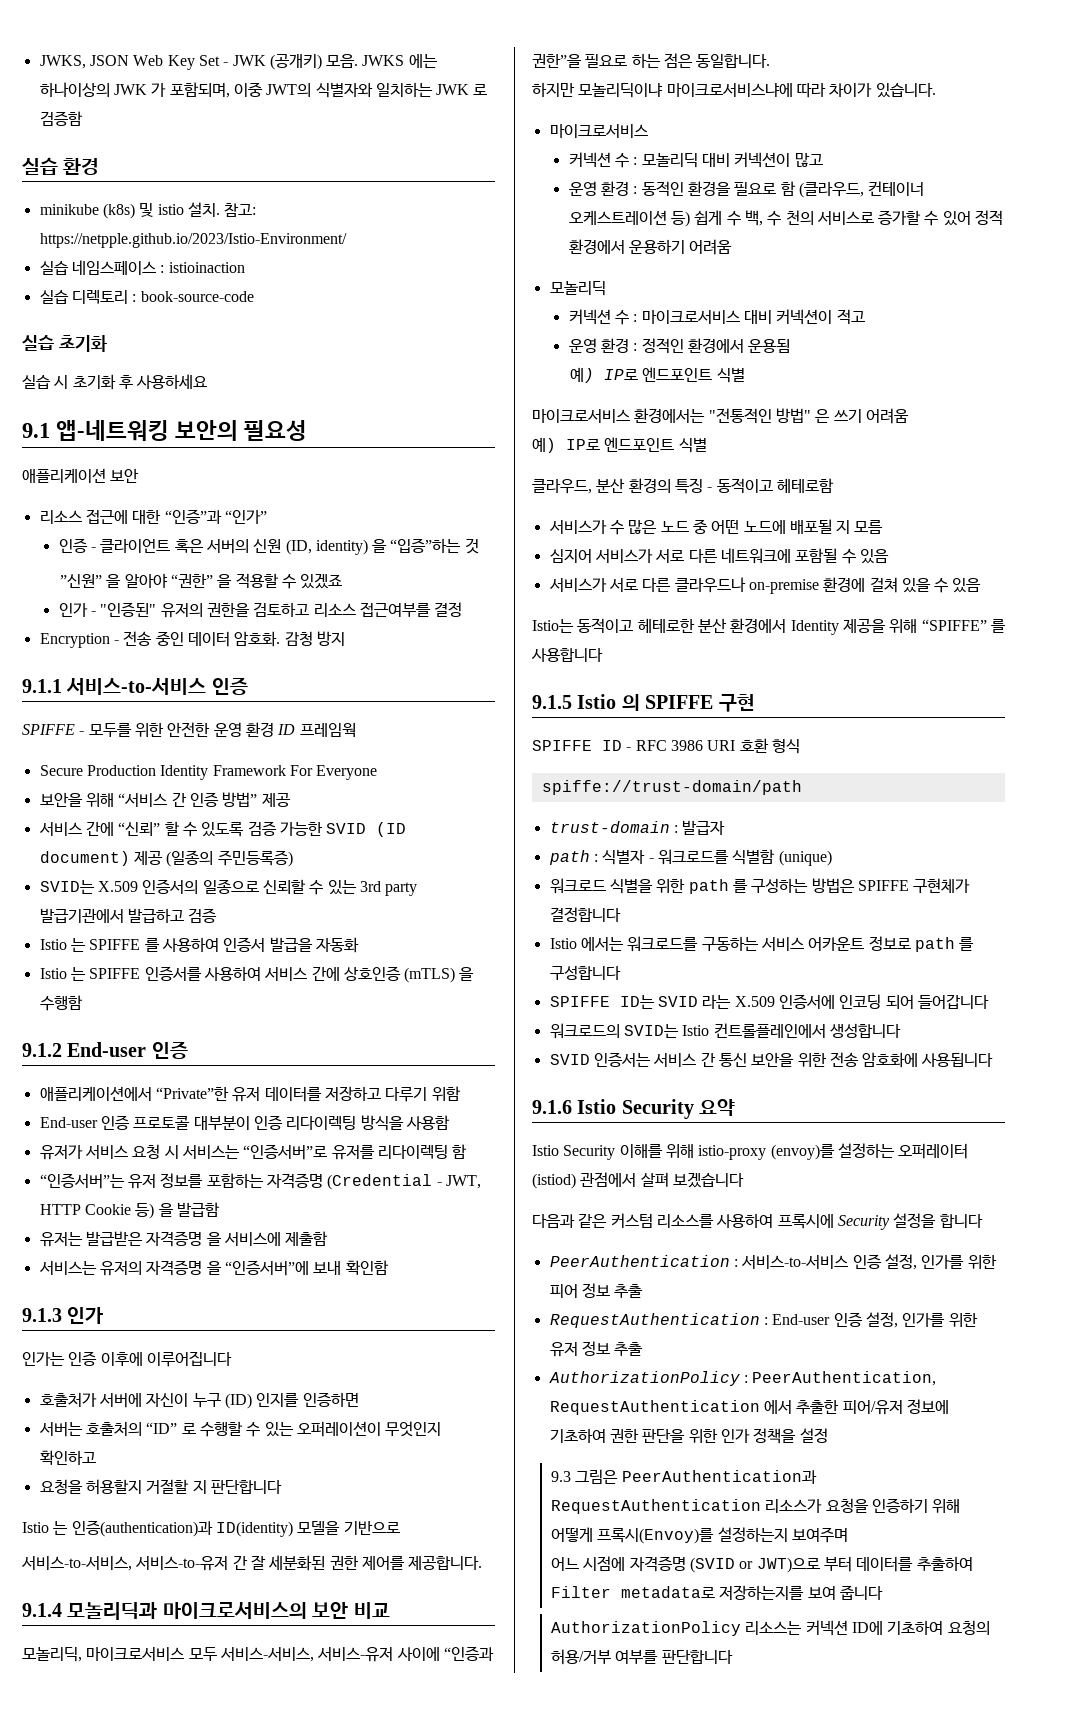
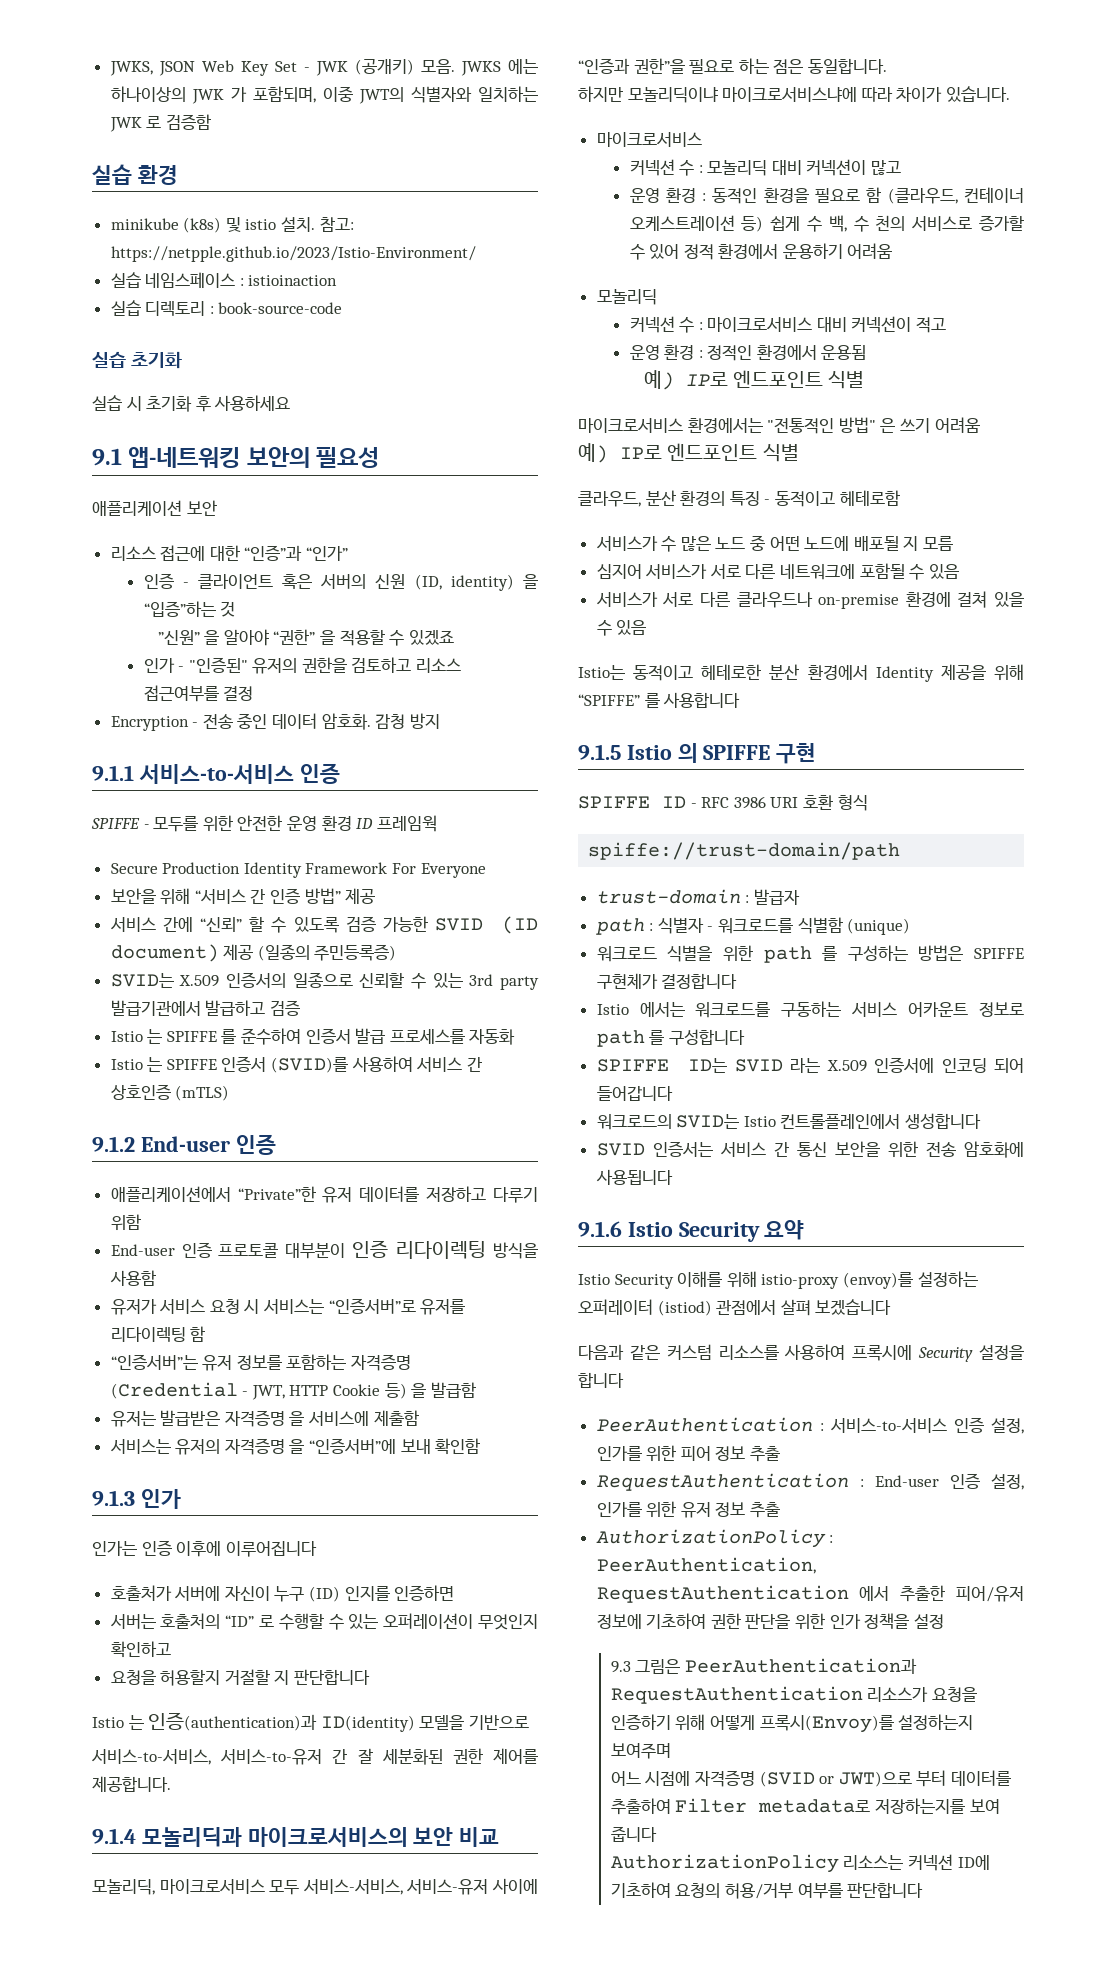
- Istio 는 SPIFFE 를 사용하여 인증서 발급을 자동화
+ Istio 는 SPIFFE 를 준수하여 인증서 발급 프로세스를 자동화
- Istio 는 SPIFFE 인증서를 사용하여 서비스 간에 상호인증 (mTLS) 을 수행함
+ Istio 는 SPIFFE 인증서 (SVID)를 사용하여 서비스 간 상호인증 (mTLS)

